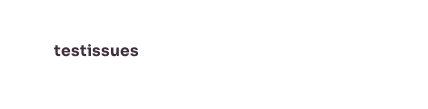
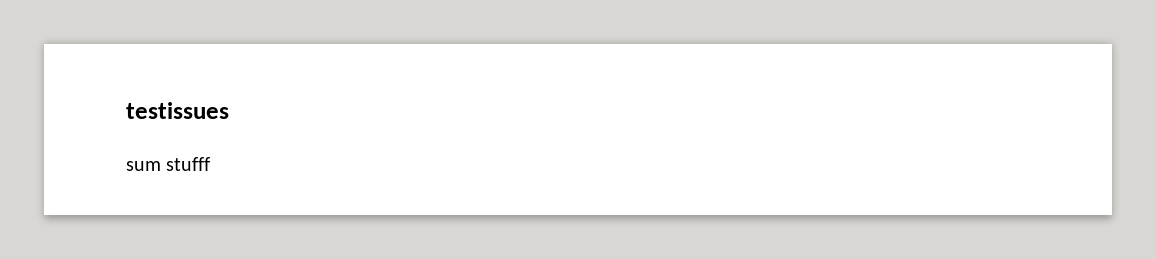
+ sum stufff

